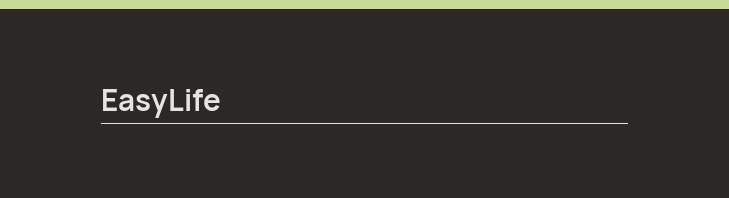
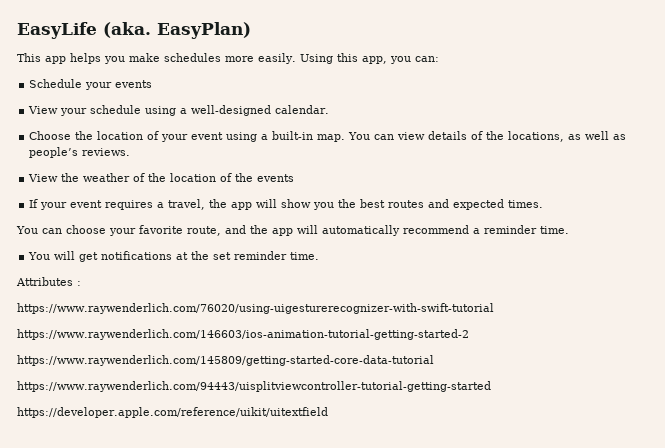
- EasyLife
+ EasyLife (aka. EasyPlan)
+ This app helps you make schedules more easily. Using this app, you can:
+ Schedule your events
+ View your schedule using a well-designed calendar.
+ Choose the location of your event using a built-in map. You can view details of the locations, as well as people’s reviews.
+ View the weather of the location of the events
+ If your event requires a travel, the app will show you the best routes and expected times.
+ You can choose your favorite route, and the app will automatically recommend a reminder time.
+ You will get notifications at the set reminder time.
+ Attributes :
+ https://www.raywenderlich.com/76020/using-uigesturerecognizer-with-swift-tutorial
+ https://www.raywenderlich.com/146603/ios-animation-tutorial-getting-started-2
+ https://www.raywenderlich.com/145809/getting-started-core-data-tutorial
+ https://www.raywenderlich.com/94443/uisplitviewcontroller-tutorial-getting-started
+ https://developer.apple.com/reference/uikit/uitextfield

